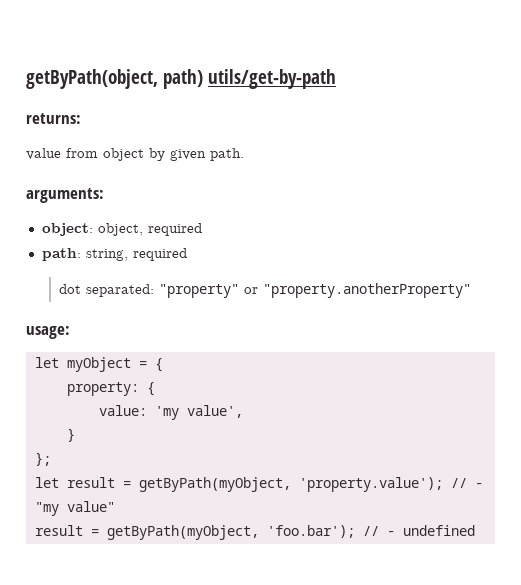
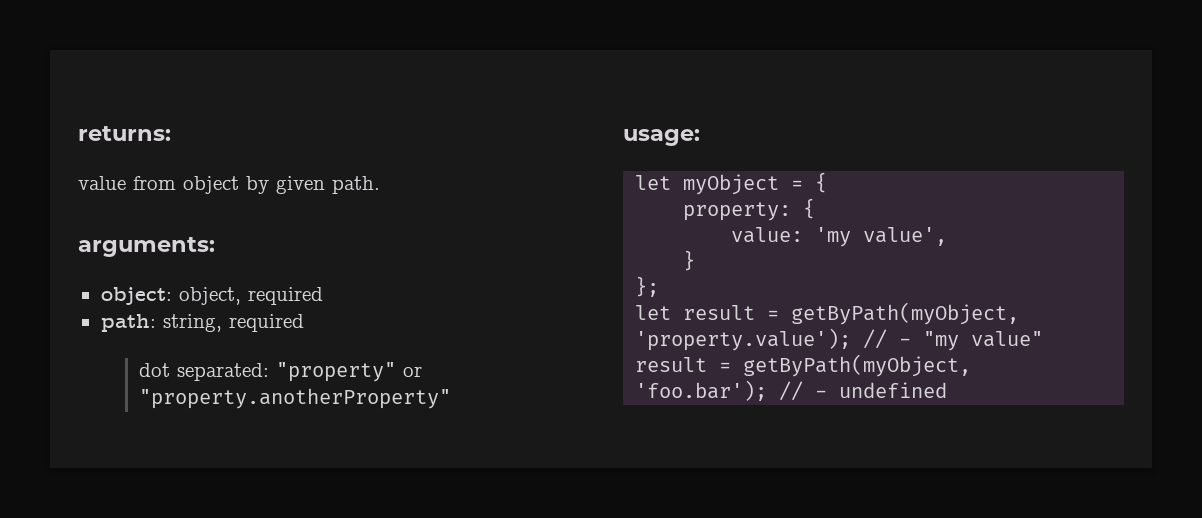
- getByPath(object, path) utils/get-by-path

